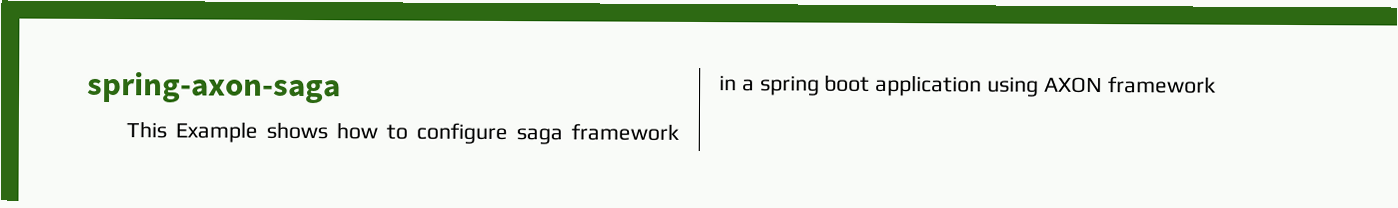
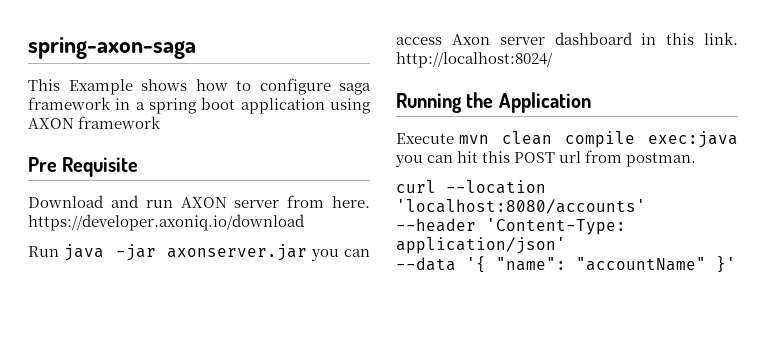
+ Pre Requisite
+ Download and run AXON server from here. https://developer.axoniq.io/download
+ Run java -jar axonserver.jar you can access Axon server dashboard in this link. http://localhost:8024/
+ Running the Application
+ Execute mvn clean compile exec:java you can hit this POST url from postman.
+ curl --location 'localhost:8080/accounts'
+ --header 'Content-Type: application/json'
+ --data '{ "name": "accountName" }'

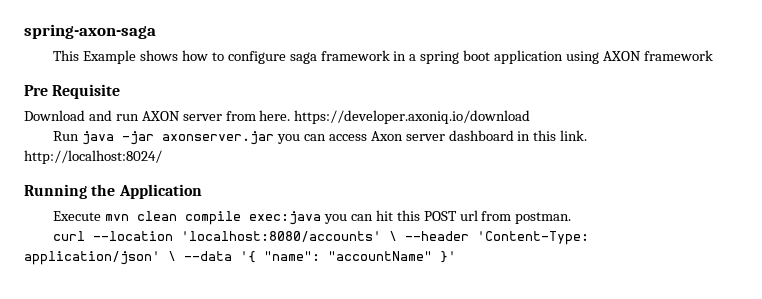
- curl --location 'localhost:8080/accounts'
- --header 'Content-Type: application/json'
- --data '{ "name": "accountName" }'
+ curl --location 'localhost:8080/accounts' \ --header 'Content-Type: application/json' \ --data '{ "name": "accountName" }'

